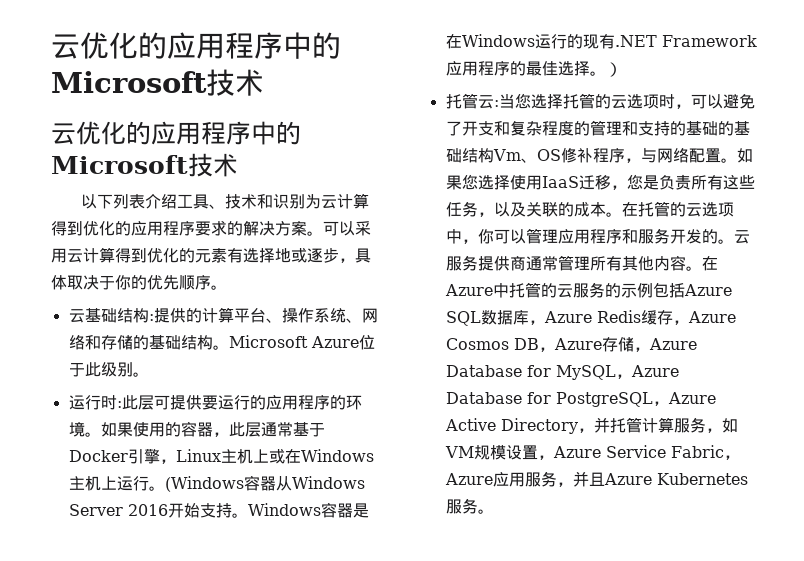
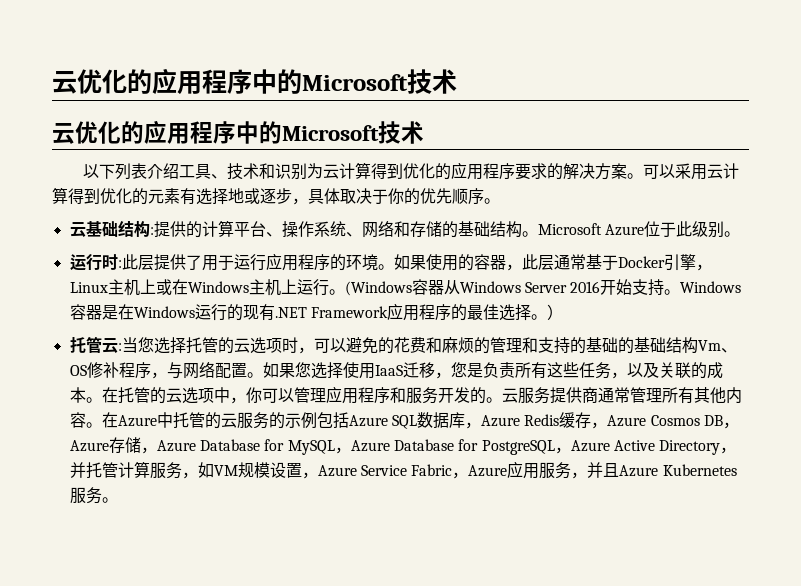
- 运行时:此层可提供要运行的应用程序的环境。
+ 运行时:此层提供了用于运行应用程序的环境。
- 托管云:当您选择托管的云选项时，可以避免了开支和复杂程度的管理和支持的基础的基础结构Vm、OS修补程序，与网络配置。
+ 托管云:当您选择托管的云选项时，可以避免的花费和麻烦的管理和支持的基础的基础结构Vm、OS修补程序，与网络配置。

